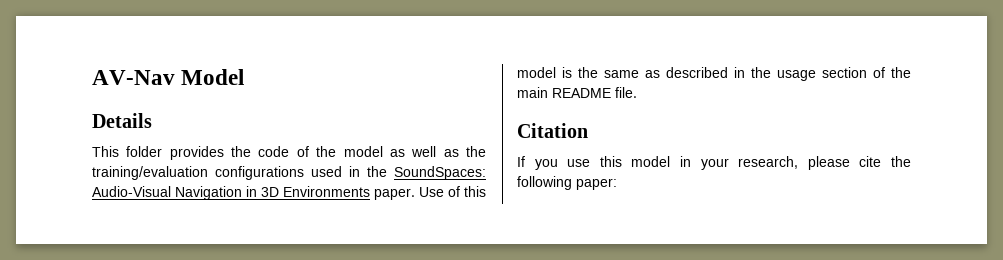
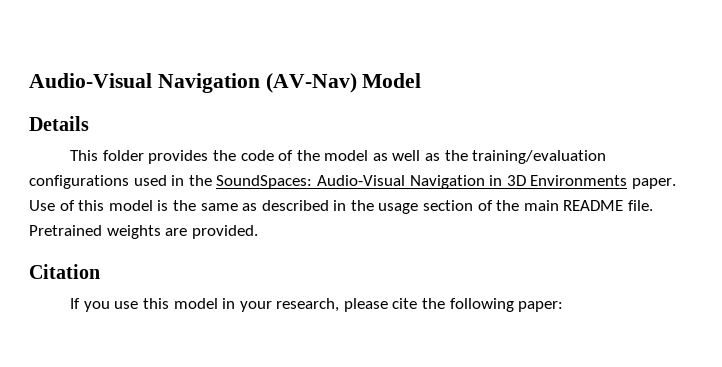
- AV-Nav Model
+ Audio-Visual Navigation (AV-Nav) Model
+ Pretrained weights are provided.

